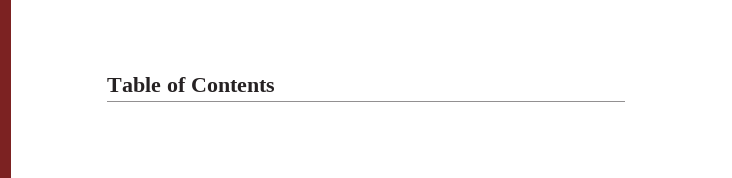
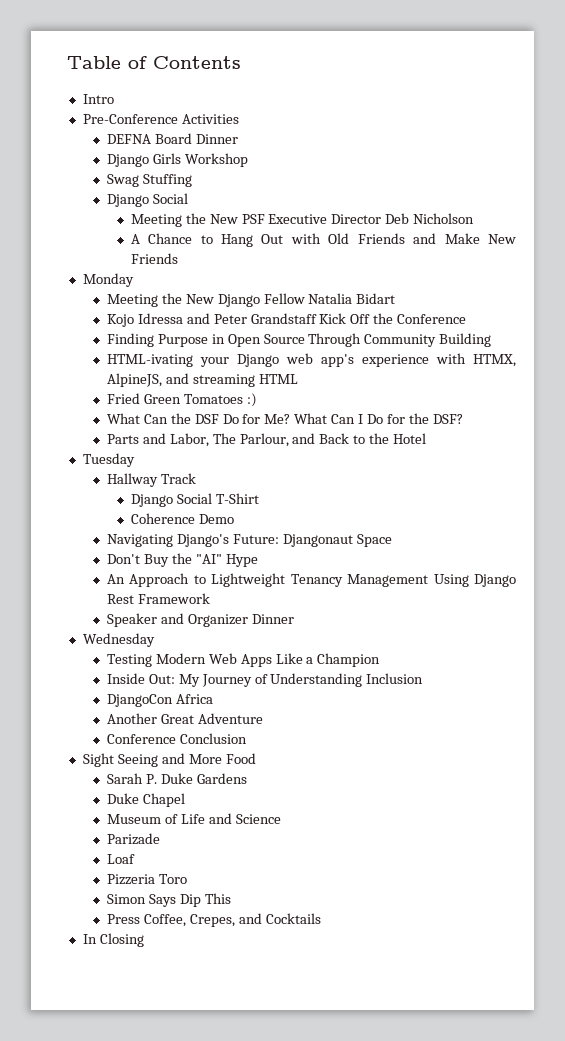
+ Intro
+ Pre-Conference Activities
+ DEFNA Board Dinner
+ Django Girls Workshop
+ Swag Stuffing
+ Django Social
+ Meeting the New PSF Executive Director Deb Nicholson
+ A Chance to Hang Out with Old Friends and Make New Friends
+ Monday
+ Meeting the New Django Fellow Natalia Bidart
+ Kojo Idressa and Peter Grandstaff Kick Off the Conference
+ Finding Purpose in Open Source Through Community Building
+ HTML-ivating your Django web app's experience with HTMX, AlpineJS, and streaming HTML
+ Fried Green Tomatoes :)
+ What Can the DSF Do for Me? What Can I Do for the DSF?
+ Parts and Labor, The Parlour, and Back to the Hotel
+ Tuesday
+ Hallway Track
+ Django Social T-Shirt
+ Coherence Demo
+ Navigating Django's Future: Djangonaut Space
+ Don't Buy the "AI" Hype
+ An Approach to Lightweight Tenancy Management Using Django Rest Framework
+ Speaker and Organizer Dinner
+ Wednesday
+ Testing Modern Web Apps Like a Champion
+ Inside Out: My Journey of Understanding Inclusion
+ DjangoCon Africa
+ Another Great Adventure
+ Conference Conclusion
+ Sight Seeing and More Food
+ Sarah P. Duke Gardens
+ Duke Chapel
+ Museum of Life and Science
+ Parizade
+ Loaf
+ Pizzeria Toro
+ Simon Says Dip This
+ Press Coffee, Crepes, and Cocktails
+ In Closing

